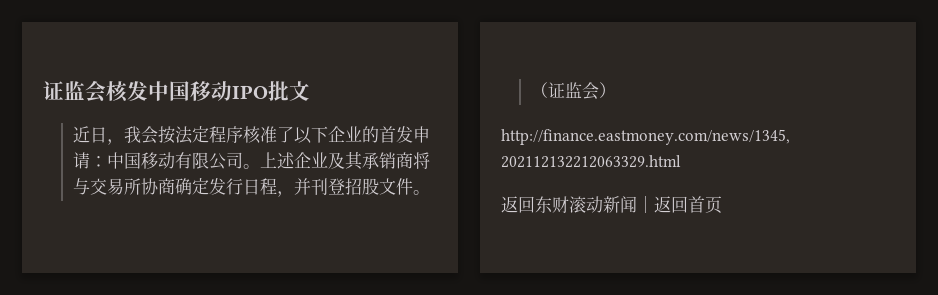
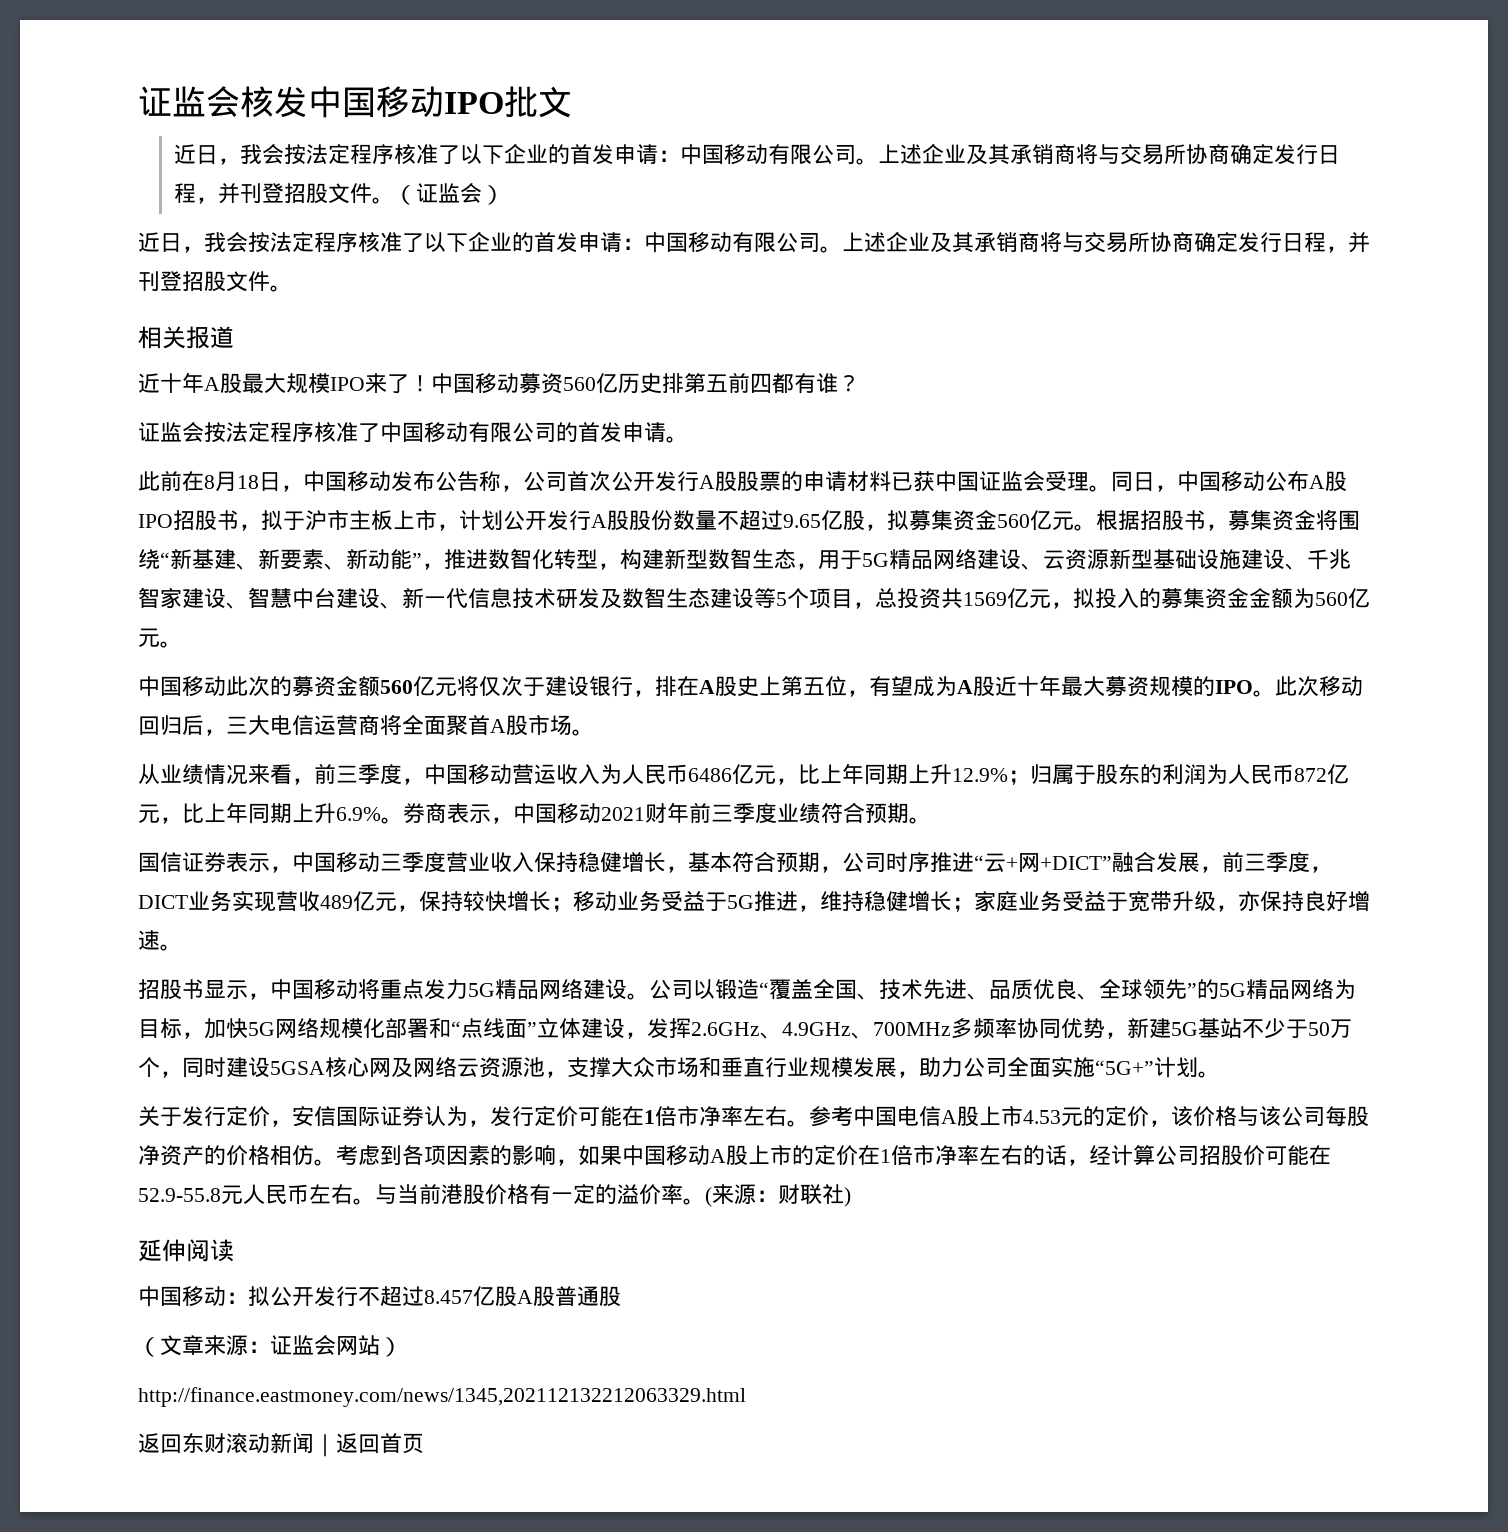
  （证监会）
+ 近日，我会按法定程序核准了以下企业的首发申请：中国移动有限公司。上述企业及其承销商将与交易所协商确定发行日程，并刊登招股文件。
+ 相关报道
+ 近十年A股最大规模IPO来了！中国移动募资560亿历史排第五前四都有谁？
+ 证监会按法定程序核准了中国移动有限公司的首发申请。
+ 此前在8月18日，中国移动发布公告称，公司首次公开发行A股股票的申请材料已获中国证监会受理。同日，中国移动公布A股IPO招股书，拟于沪市主板上市，计划公开发行A股股份数量不超过9.65亿股，拟募集资金560亿元。根据招股书，募集资金将围绕“新基建、新要素、新动能”，推进数智化转型，构建新型数智生态，用于5G精品网络建设、云资源新型基础设施建设、千兆智家建设、智慧中台建设、新一代信息技术研发及数智生态建设等5个项目，总投资共1569亿元，拟投入的募集资金金额为560亿元。
+ 中国移动此次的募资金额560亿元将仅次于建设银行，排在A股史上第五位，有望成为A股近十年最大募资规模的IPO。此次移动回归后，三大电信运营商将全面聚首A股市场。
+ 从业绩情况来看，前三季度，中国移动营运收入为人民币6486亿元，比上年同期上升12.9%；归属于股东的利润为人民币872亿元，比上年同期上升6.9%。券商表示，中国移动2021财年前三季度业绩符合预期。
+ 国信证券表示，中国移动三季度营业收入保持稳健增长，基本符合预期，公司时序推进“云+网+DICT”融合发展，前三季度，DICT业务实现营收489亿元，保持较快增长；移动业务受益于5G推进，维持稳健增长；家庭业务受益于宽带升级，亦保持良好增速。
+ 招股书显示，中国移动将重点发力5G精品网络建设。公司以锻造“覆盖全国、技术先进、品质优良、全球领先”的5G精品网络为目标，加快5G网络规模化部署和“点线面”立体建设，发挥2.6GHz、4.9GHz、700MHz多频率协同优势，新建5G基站不少于50万个，同时建设5GSA核心网及网络云资源池，支撑大众市场和垂直行业规模发展，助力公司全面实施“5G+”计划。
+ 关于发行定价，安信国际证券认为，发行定价可能在1倍市净率左右。参考中国电信A股上市4.53元的定价，该价格与该公司每股净资产的价格相仿。考虑到各项因素的影响，如果中国移动A股上市的定价在1倍市净率左右的话，经计算公司招股价可能在52.9-55.8元人民币左右。与当前港股价格有一定的溢价率。(来源：财联社)
+ 延伸阅读
+ 中国移动：拟公开发行不超过8.457亿股A股普通股
+ （文章来源：证监会网站）

